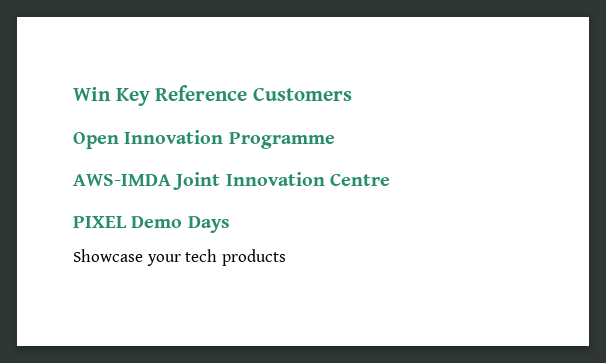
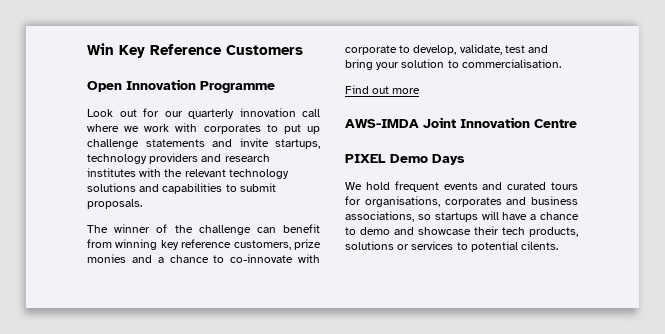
+ Look out for our quarterly innovation call where we work with corporates to put up challenge statements and invite startups, technology providers and research institutes with the relevant technology solutions and capabilities to submit proposals.
+ The winner of the challenge can benefit from winning key reference customers, prize monies and a chance to co-innovate with corporate to develop, validate, test and bring your solution to commercialisation.
+ Find out more
- Showcase your tech products
+ We hold frequent events and curated tours for organisations, corporates and business associations, so startups will have a chance to demo and showcase their tech products, solutions or services to potential cilents.

